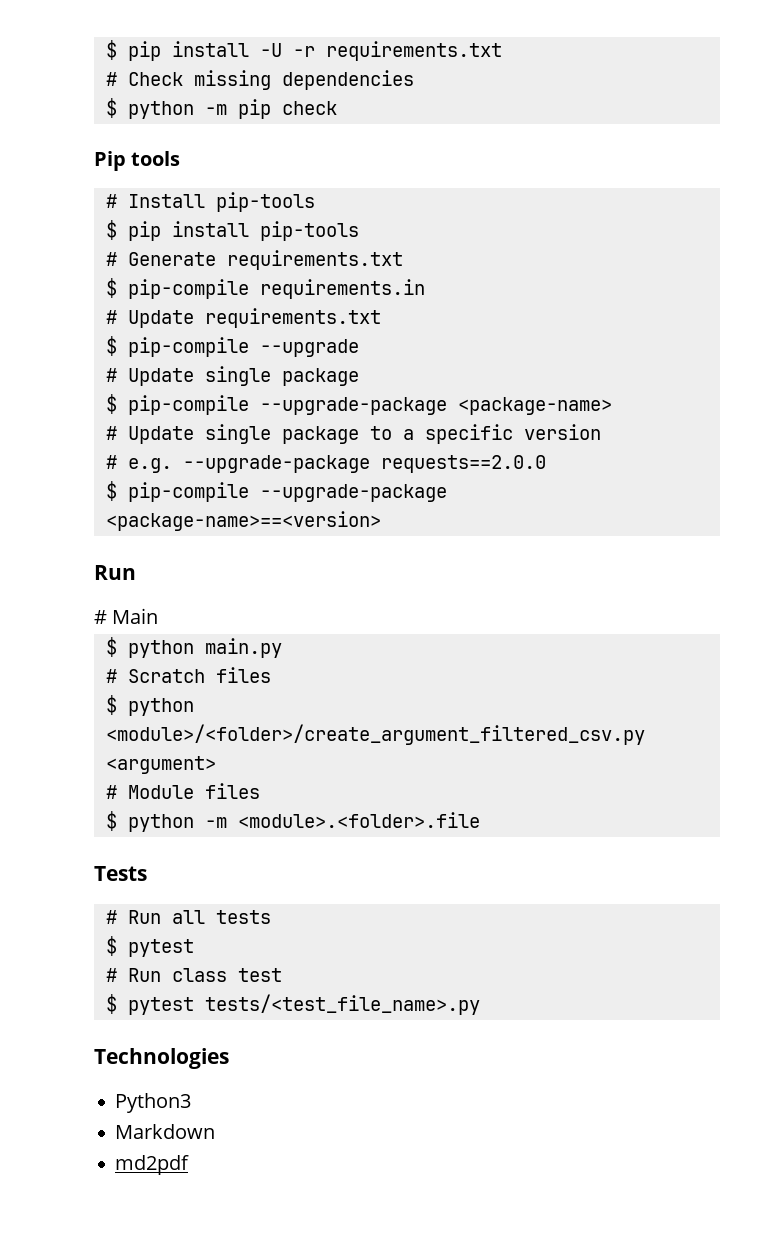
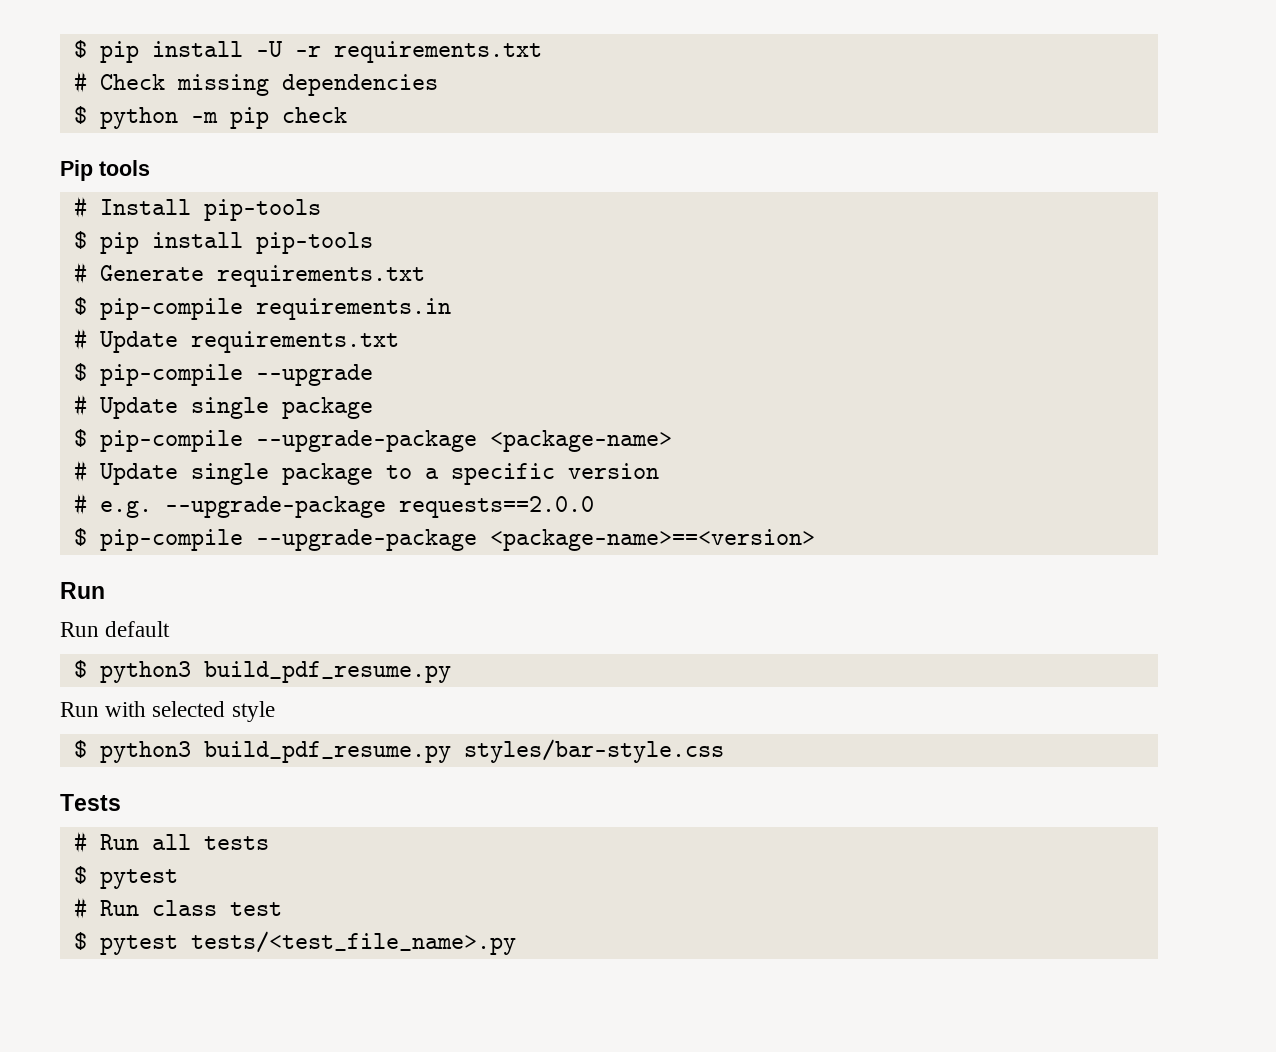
- # Main
- $ python main.py
- # Scratch files
- $ python <module>/<folder>/create_argument_filtered_csv.py <argument>
- # Module files
- $ python -m <module>.<folder>.file
+ Run default
+ $ python3 build_pdf_resume.py
+ Run with selected style
+ $ python3 build_pdf_resume.py styles/bar-style.css
- Technologies
- Python3
- Markdown
- md2pdf

